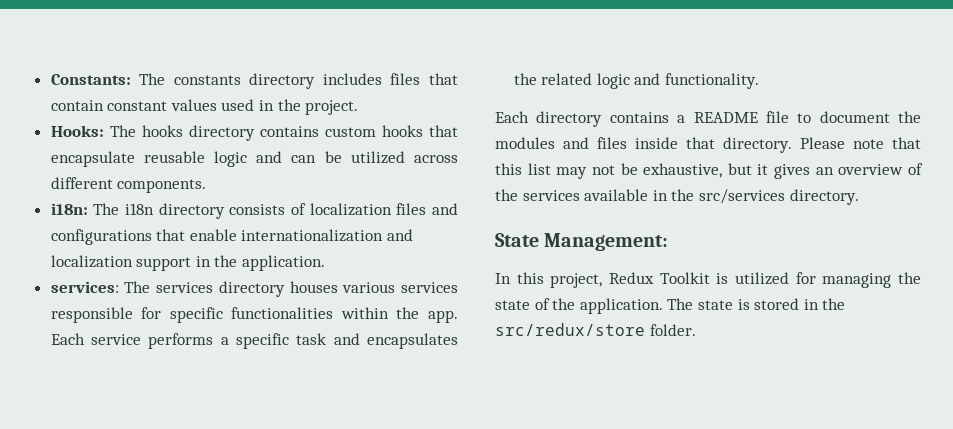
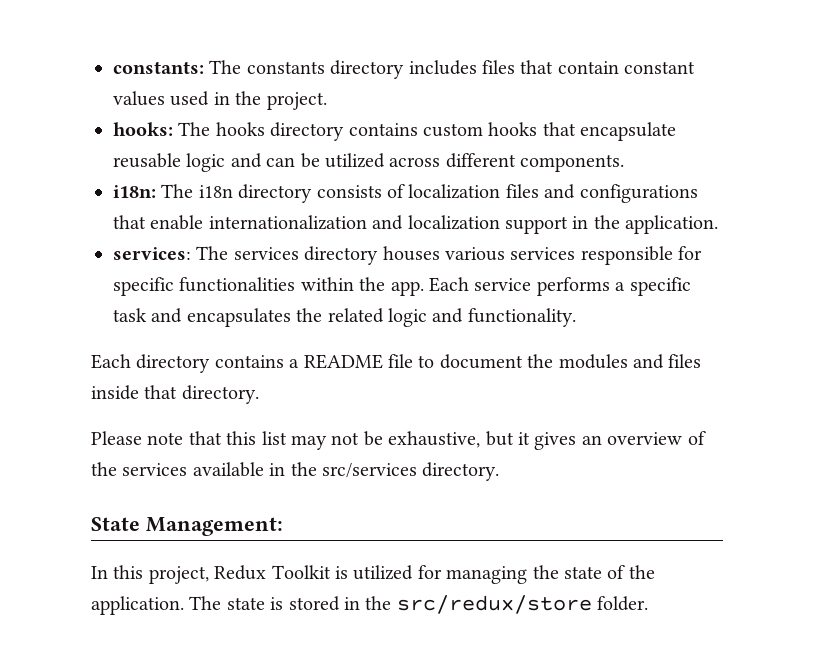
- Constants: The constants directory includes files that contain constant values used in the project.
+ constants: The constants directory includes files that contain constant values used in the project.
- Hooks: The hooks directory contains custom hooks that encapsulate reusable logic and can be utilized across different components.
+ hooks: The hooks directory contains custom hooks that encapsulate reusable logic and can be utilized across different components.
- Each directory contains a README file to document the modules and files inside that directory. Please note that this list may not be exhaustive, but it gives an overview of the services available in the src/services directory.
+ Each directory contains a README file to document the modules and files inside that directory.
+ Please note that this list may not be exhaustive, but it gives an overview of the services available in the src/services directory.

